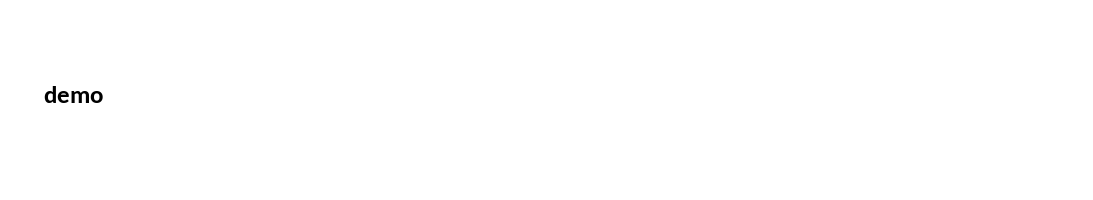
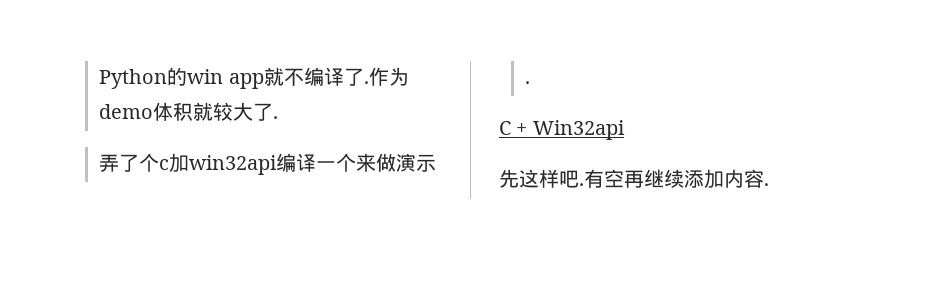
- demo
+ Python的win app就不编译了.作为demo体积就较大了.
+ 弄了个c加win32api编译一个来做演示.
+ C + Win32api
+ 先这样吧.有空再继续添加内容.

